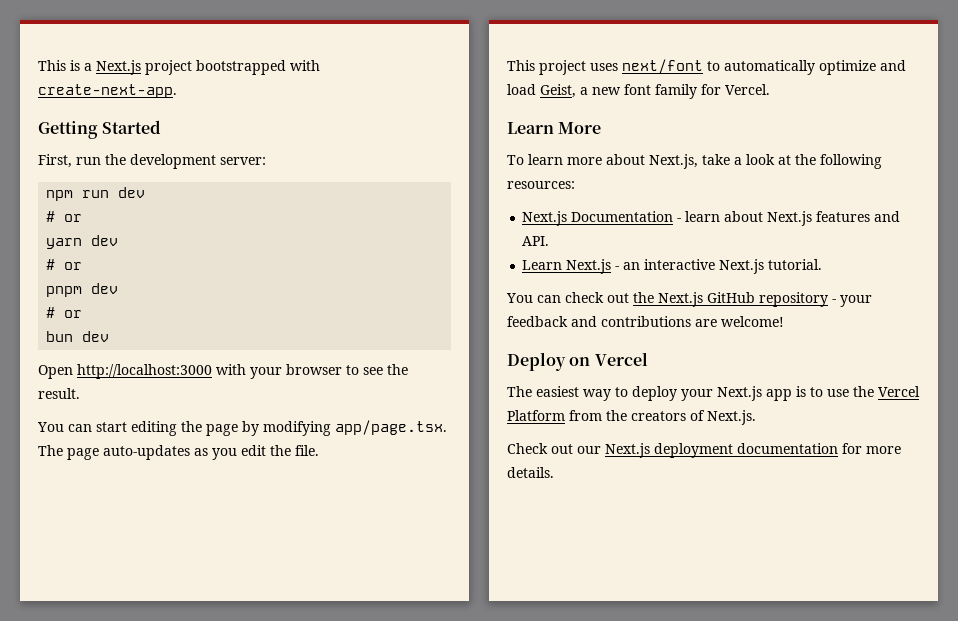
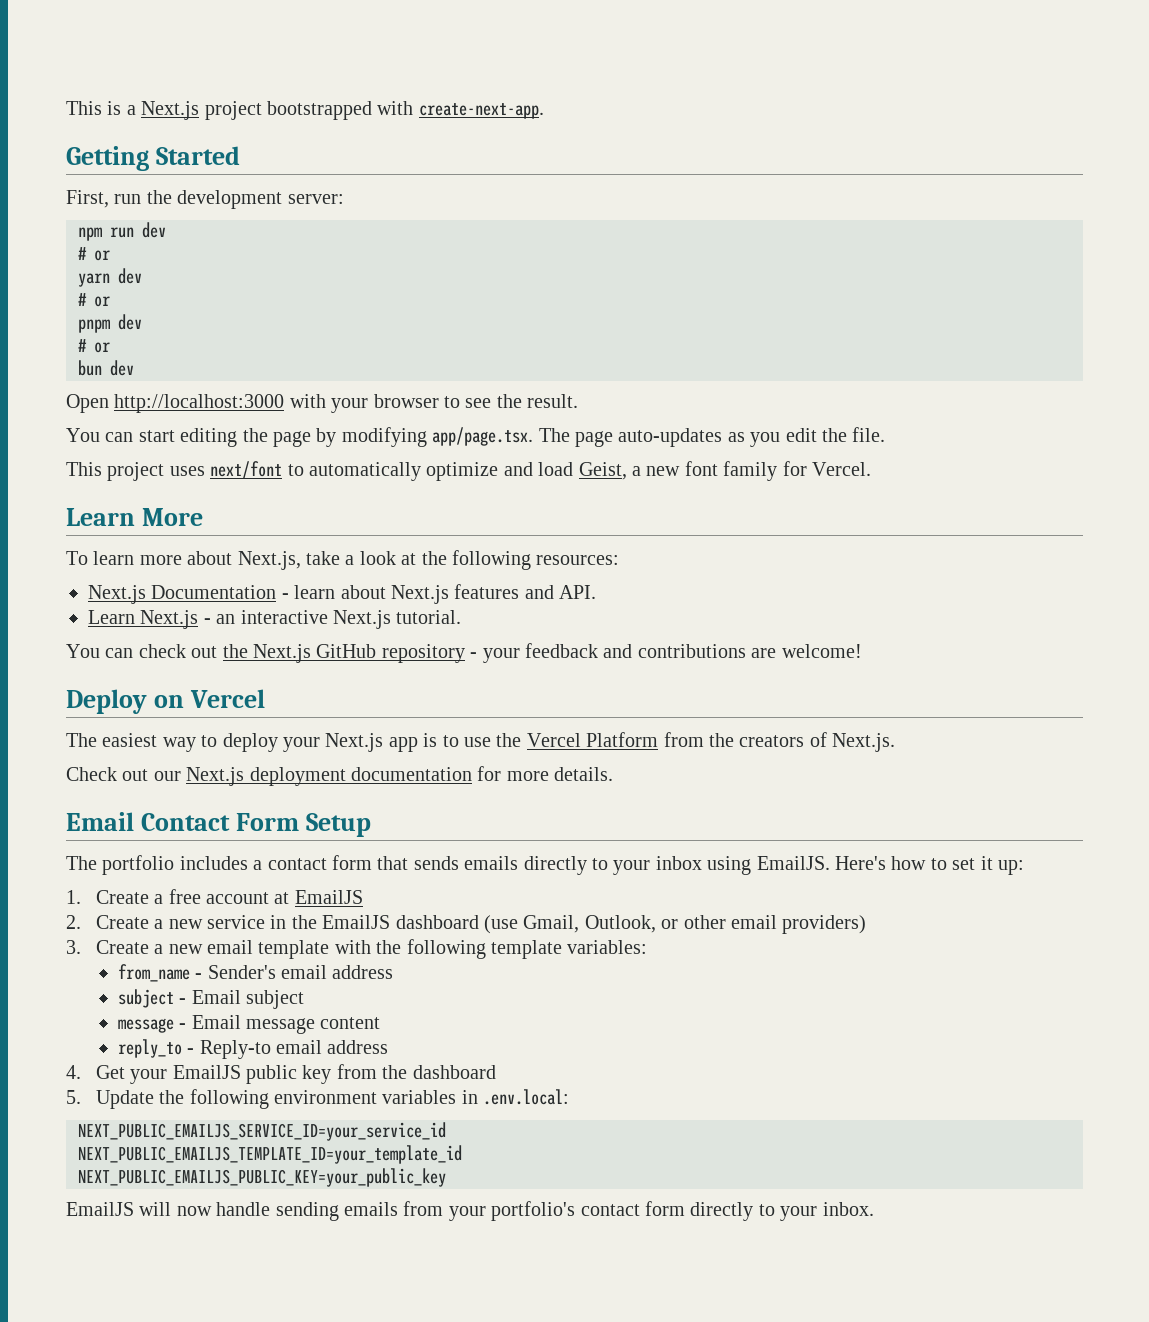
+ Email Contact Form Setup
+ The portfolio includes a contact form that sends emails directly to your inbox using EmailJS. Here's how to set it up:
+ 1. Create a free account at EmailJS
+ 2. Create a new service in the EmailJS dashboard (use Gmail, Outlook, or other email providers)
+ 3. Create a new email template with the following template variables:
+ from_name - Sender's email address
+ subject - Email subject
+ message - Email message content
+ reply_to - Reply-to email address
+ 4. Get your EmailJS public key from the dashboard
+ 5. Update the following environment variables in .env.local:
+ NEXT_PUBLIC_EMAILJS_SERVICE_ID=your_service_id
+ NEXT_PUBLIC_EMAILJS_TEMPLATE_ID=your_template_id
+ NEXT_PUBLIC_EMAILJS_PUBLIC_KEY=your_public_key
+ EmailJS will now handle sending emails from your portfolio's contact form directly to your inbox.

